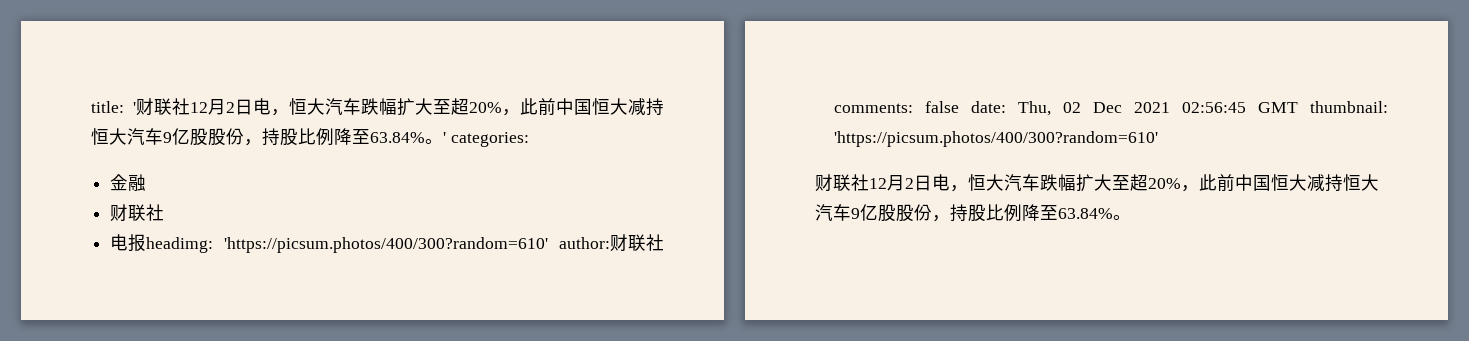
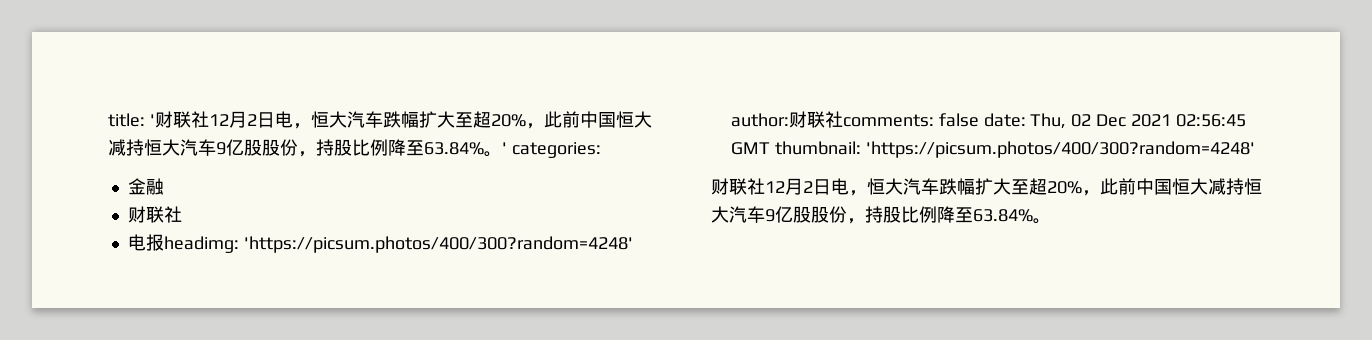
- 电报headimg: 'https://picsum.photos/400/300?random=610' author:财联社comments: false date: Thu, 02 Dec 2021 02:56:45 GMT thumbnail: 'https://picsum.photos/400/300?random=610'
+ 电报headimg: 'https://picsum.photos/400/300?random=4248' author:财联社comments: false date: Thu, 02 Dec 2021 02:56:45 GMT thumbnail: 'https://picsum.photos/400/300?random=4248'

